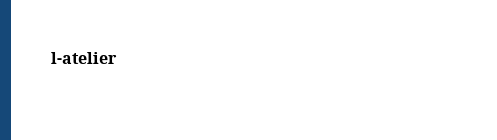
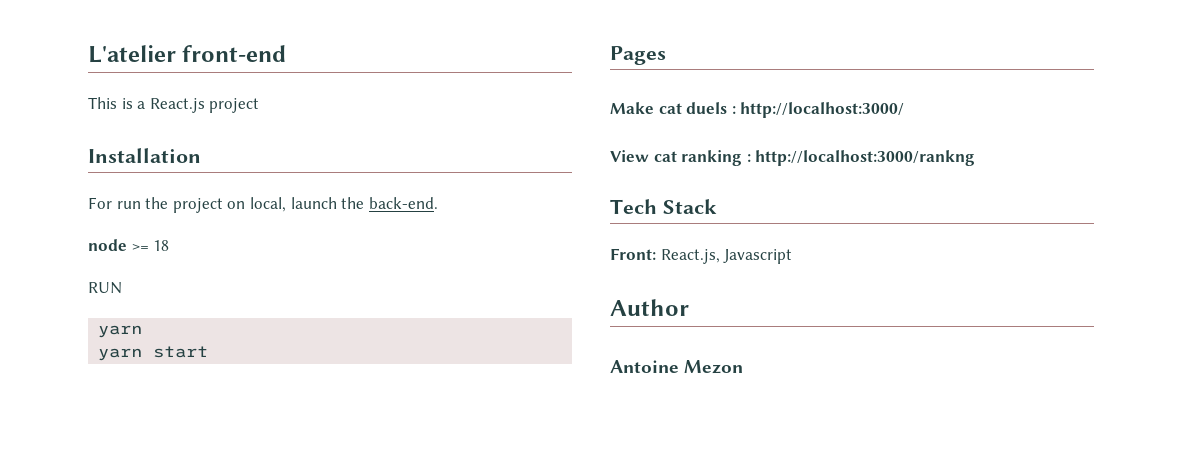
- l-atelier
+ L'atelier front-end
+ This is a React.js project
+ Installation
+ For run the project on local, launch the back-end.
+ node >= 18
+ RUN
+ yarn
+ yarn start
+ Pages
+ Make cat duels : http://localhost:3000/
+ View cat ranking : http://localhost:3000/rankng
+ Tech Stack
+ Front: React.js, Javascript
+ Author
+ Antoine Mezon

